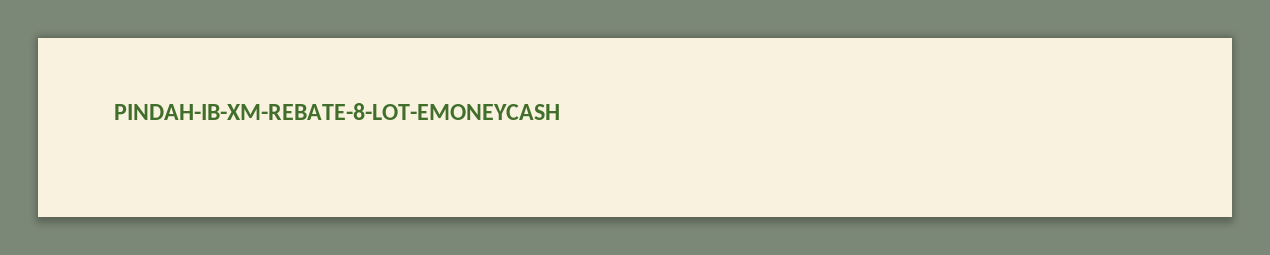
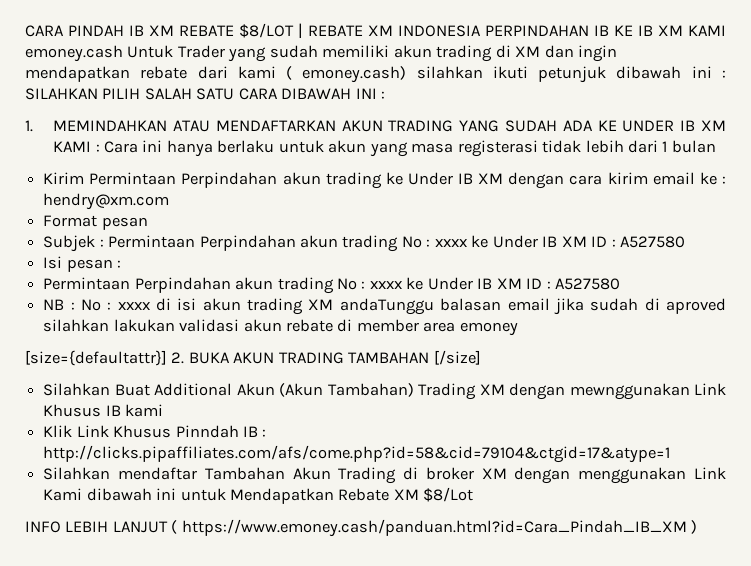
- PINDAH-IB-XM-REBATE-8-LOT-EMONEYCASH
+ CARA PINDAH IB XM REBATE $8/LOT | REBATE XM INDONESIA PERPINDAHAN IB KE IB XM KAMI emoney.cash Untuk Trader yang sudah memiliki akun trading di XM dan ingin mendapatkan rebate dari kami ( emoney.cash) silahkan ikuti petunjuk dibawah ini : SILAHKAN PILIH SALAH SATU CARA DIBAWAH INI :
+ 1. MEMINDAHKAN ATAU MENDAFTARKAN AKUN TRADING YANG SUDAH ADA KE UNDER IB XM KAMI : Cara ini hanya berlaku untuk akun yang masa registerasi tidak lebih dari 1 bulan
+ Kirim Permintaan Perpindahan akun trading ke Under IB XM dengan cara kirim email ke : hendry@xm.com
+ Format pesan
+ Subjek : Permintaan Perpindahan akun trading No : xxxx ke Under IB XM ID : A527580
+ Isi pesan :
+ Permintaan Perpindahan akun trading No : xxxx ke Under IB XM ID : A527580
+ NB : No : xxxx di isi akun trading XM andaTunggu balasan email jika sudah di aproved silahkan lakukan validasi akun rebate di member area emoney
+ [size={defaultattr}] 2. BUKA AKUN TRADING TAMBAHAN [/size]
+ Silahkan Buat Additional Akun (Akun Tambahan) Trading XM dengan mewnggunakan Link Khusus IB kami
+ Klik Link Khusus Pinndah IB : http://clicks.pipaffiliates.com/afs/come.php?id=58&cid=79104&ctgid=17&atype=1
+ Silahkan mendaftar Tambahan Akun Trading di broker XM dengan menggunakan Link Kami dibawah ini untuk Mendapatkan Rebate XM $8/Lot
+ INFO LEBIH LANJUT ( https://www.emoney.cash/panduan.html?id=Cara_Pindah_IB_XM )

